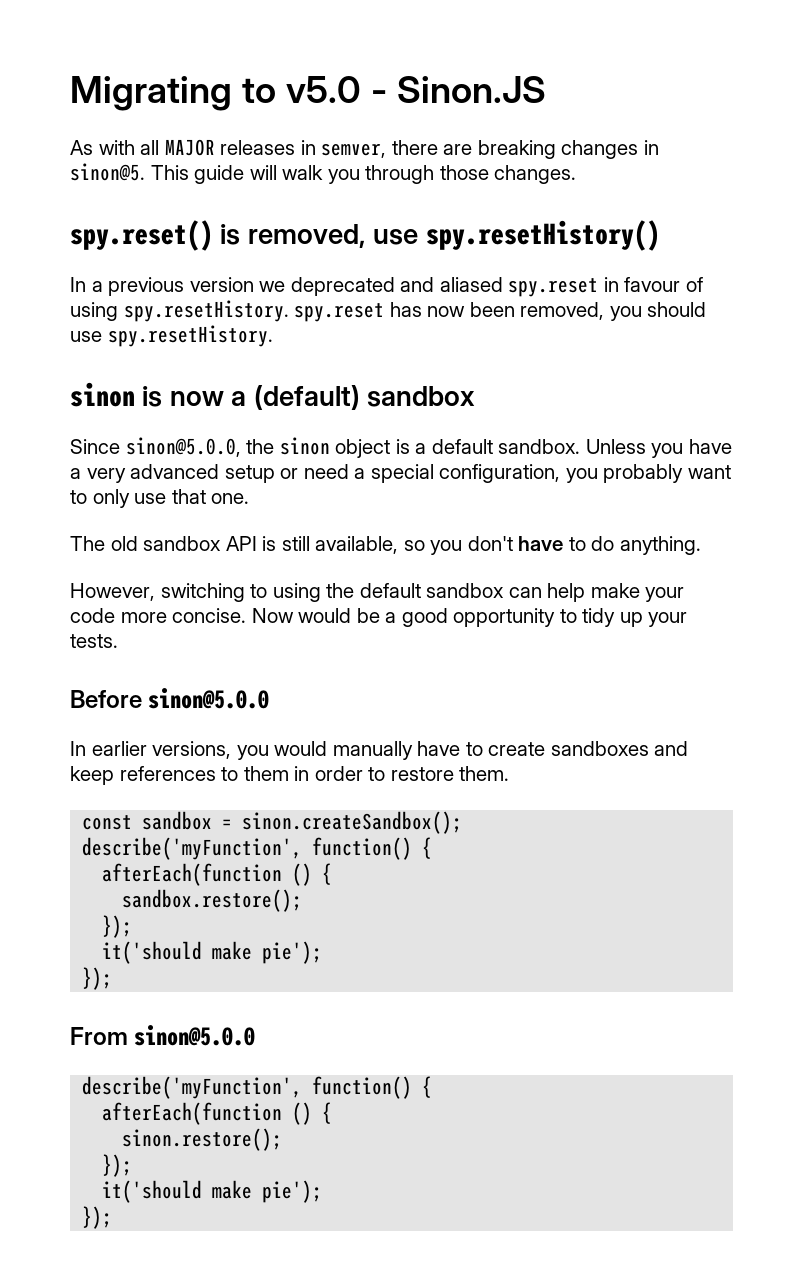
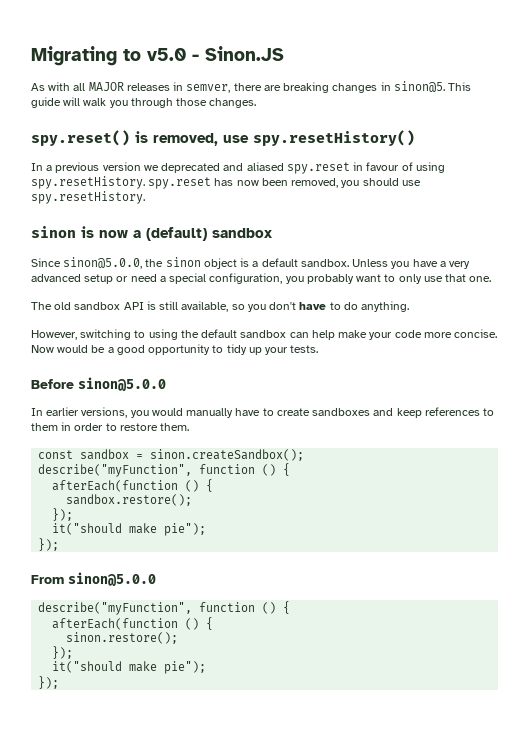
  const sandbox = sinon.createSandbox();
- describe('myFunction', function() {
+ describe("myFunction", function () {
  sandbox.restore();
  });
- it('should make pie');
+ it("should make pie");
  From sinon@5.0.0
- describe('myFunction', function() {
+ describe("myFunction", function () {
  sinon.restore();
  });
- it('should make pie');
+ it("should make pie");

